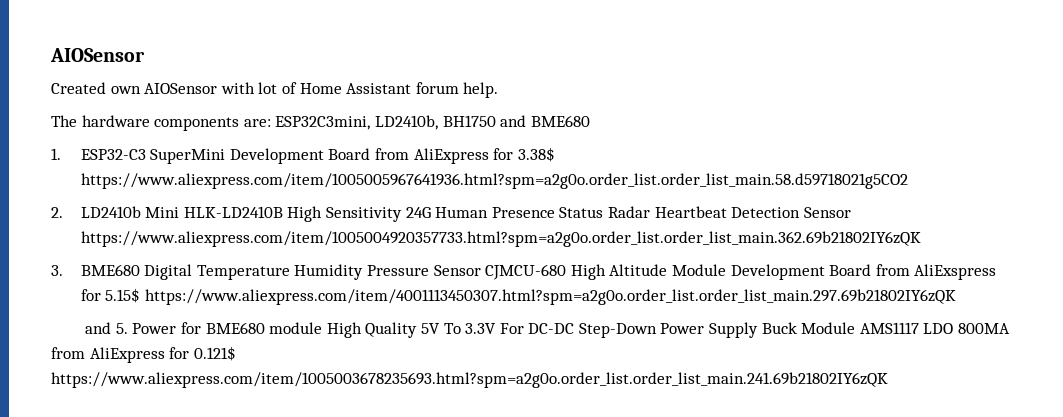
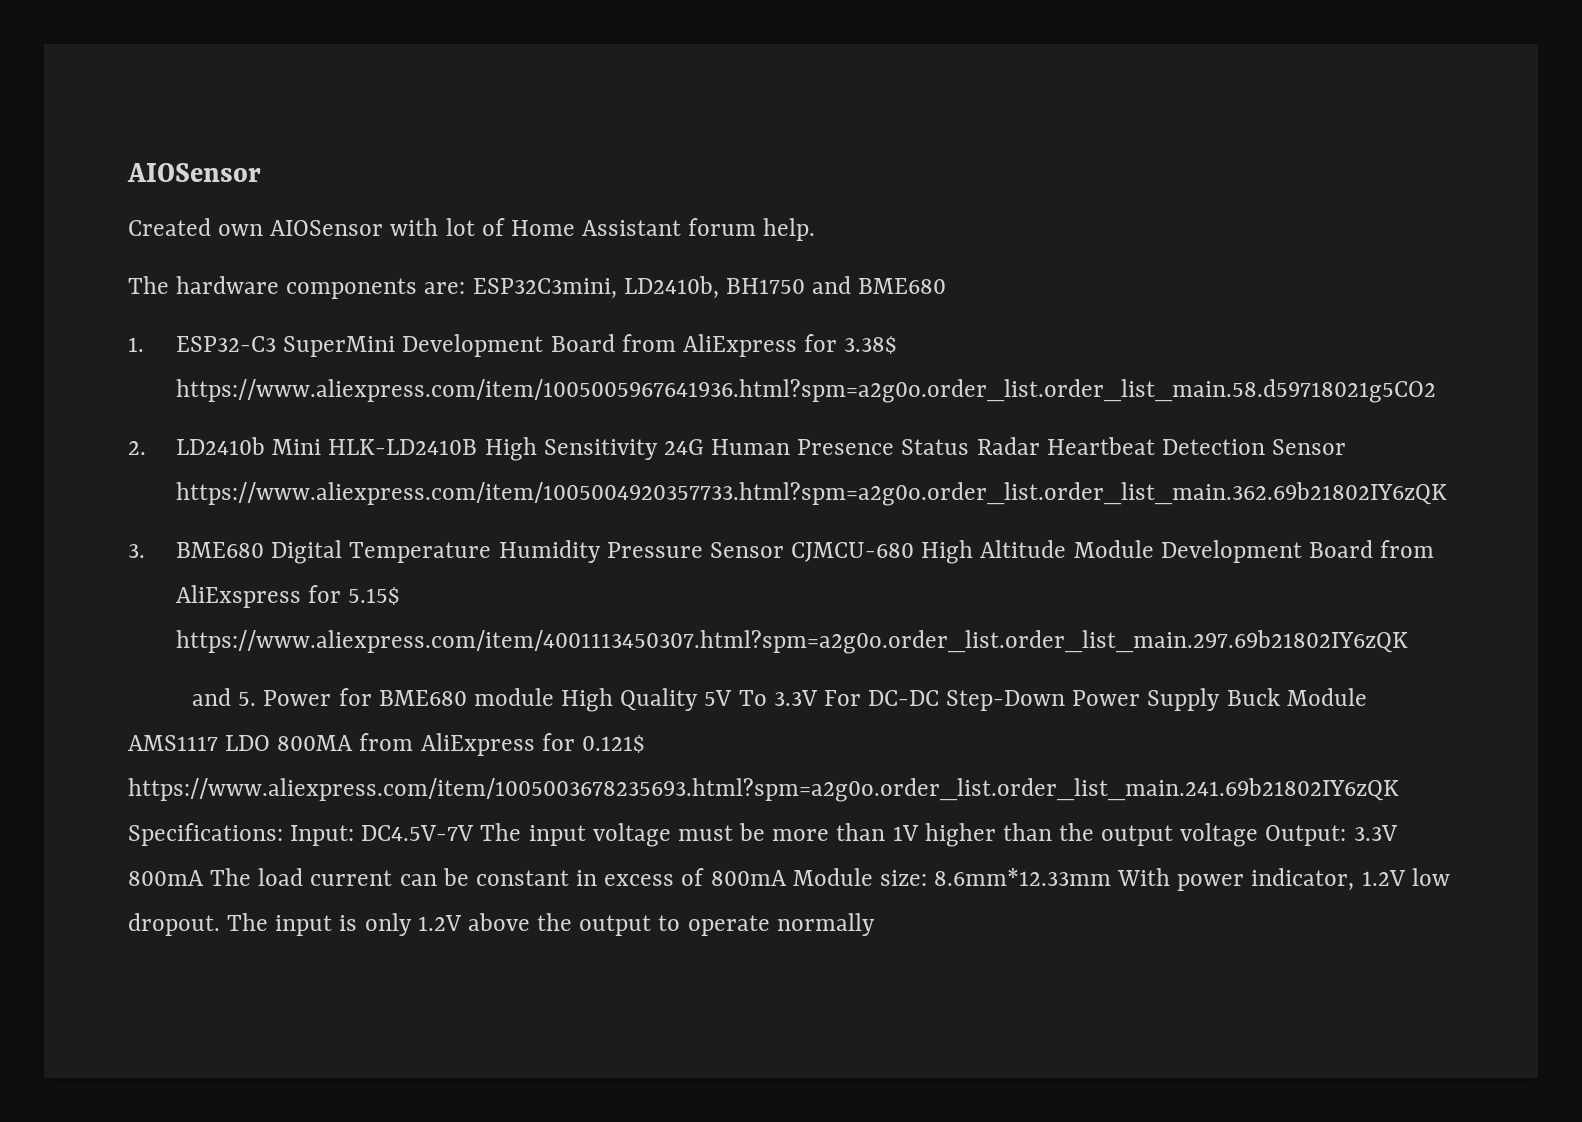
- and 5. Power for BME680 module High Quality 5V To 3.3V For DC-DC Step-Down Power Supply Buck Module AMS1117 LDO 800MA from AliExpress for 0.121$ https://www.aliexpress.com/item/1005003678235693.html?spm=a2g0o.order_list.order_list_main.241.69b21802IY6zQK
+ and 5. Power for BME680 module High Quality 5V To 3.3V For DC-DC Step-Down Power Supply Buck Module AMS1117 LDO 800MA from AliExpress for 0.121$ https://www.aliexpress.com/item/1005003678235693.html?spm=a2g0o.order_list.order_list_main.241.69b21802IY6zQK Specifications: Input: DC4.5V-7V The input voltage must be more than 1V higher than the output voltage Output: 3.3V 800mA The load current can be constant in excess of 800mA Module size: 8.6mm*12.33mm With power indicator, 1.2V low dropout. The input is only 1.2V above the output to operate normally

